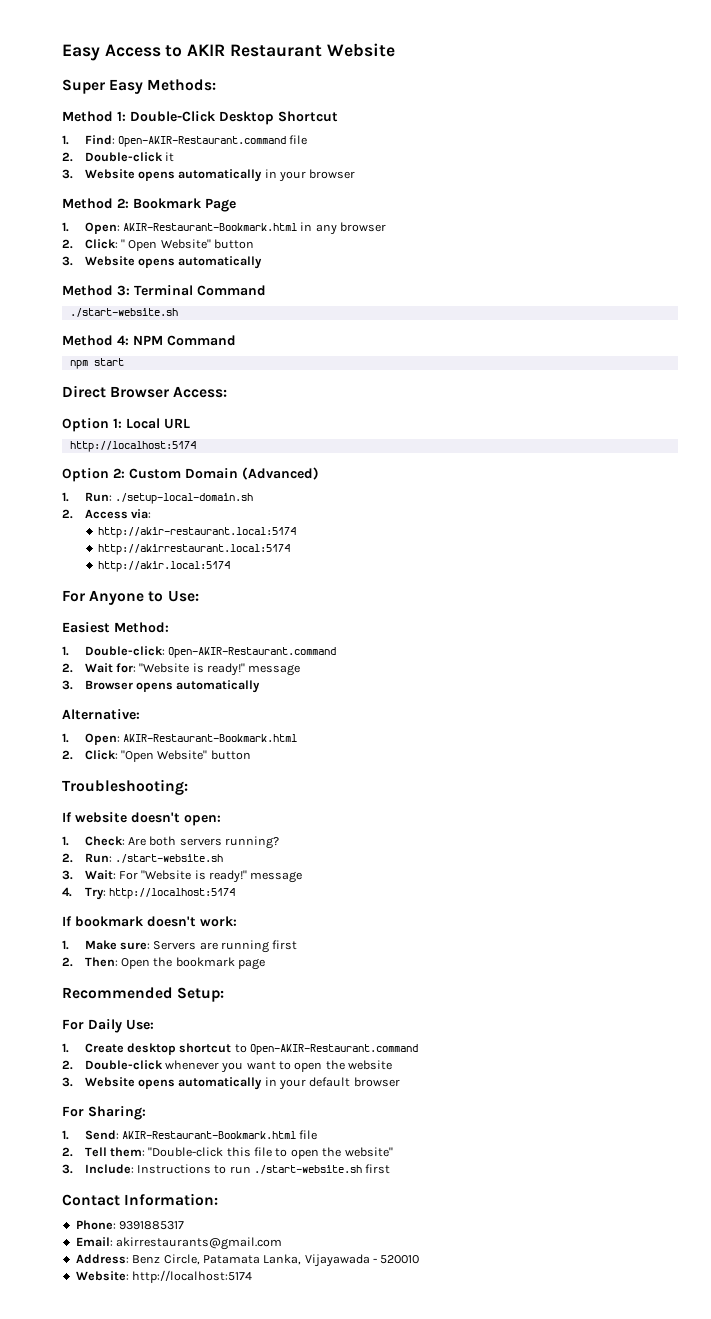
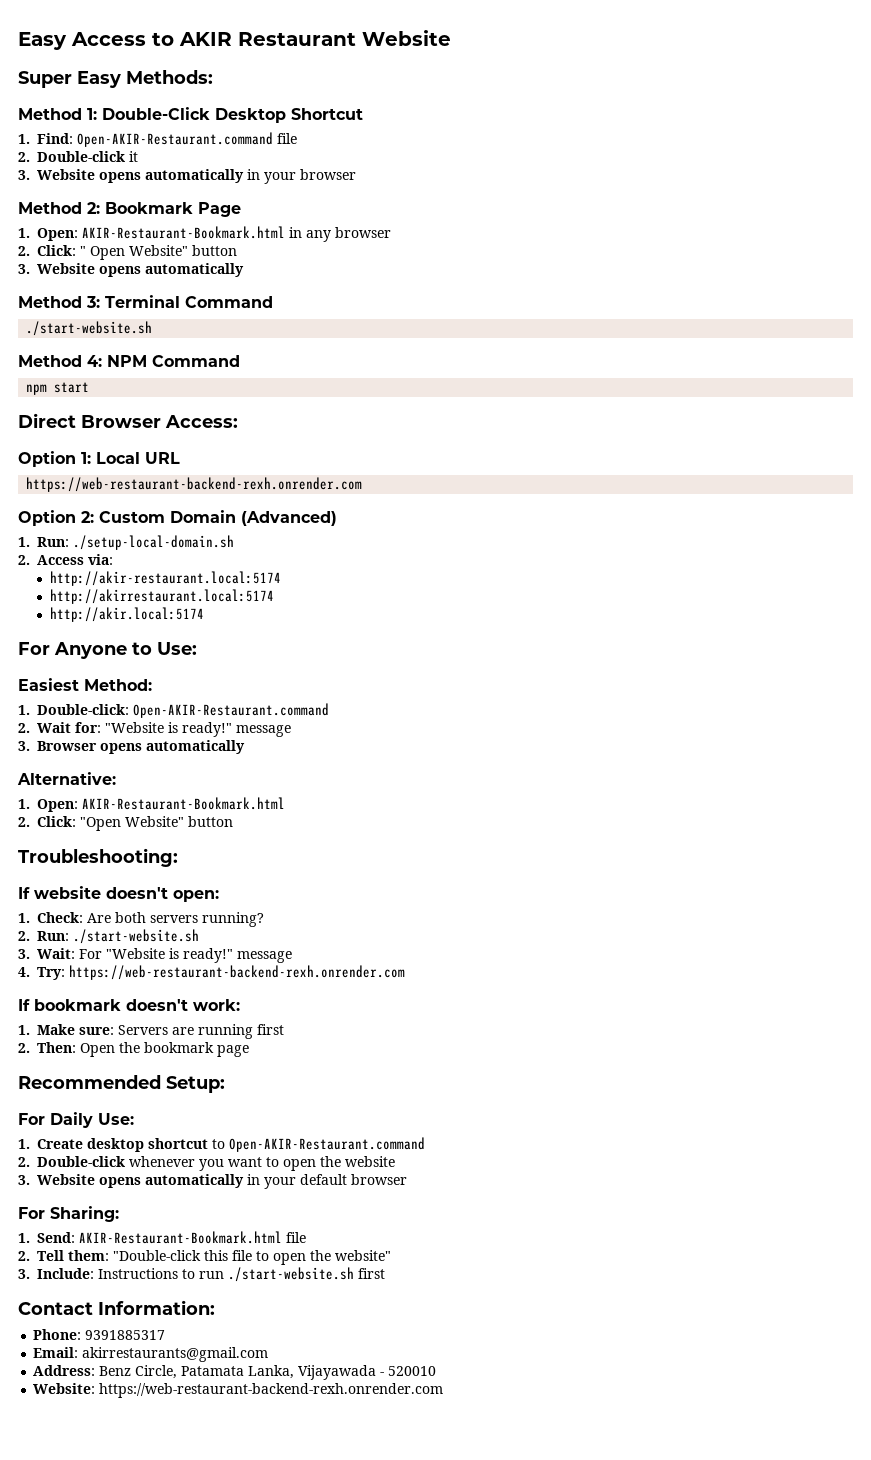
  Option 1: Local URL
- http://localhost:5174
+ https://web-restaurant-backend-rexh.onrender.com
- 4. Try: http://localhost:5174
+ 4. Try: https://web-restaurant-backend-rexh.onrender.com
- Website: http://localhost:5174
+ Website: https://web-restaurant-backend-rexh.onrender.com

